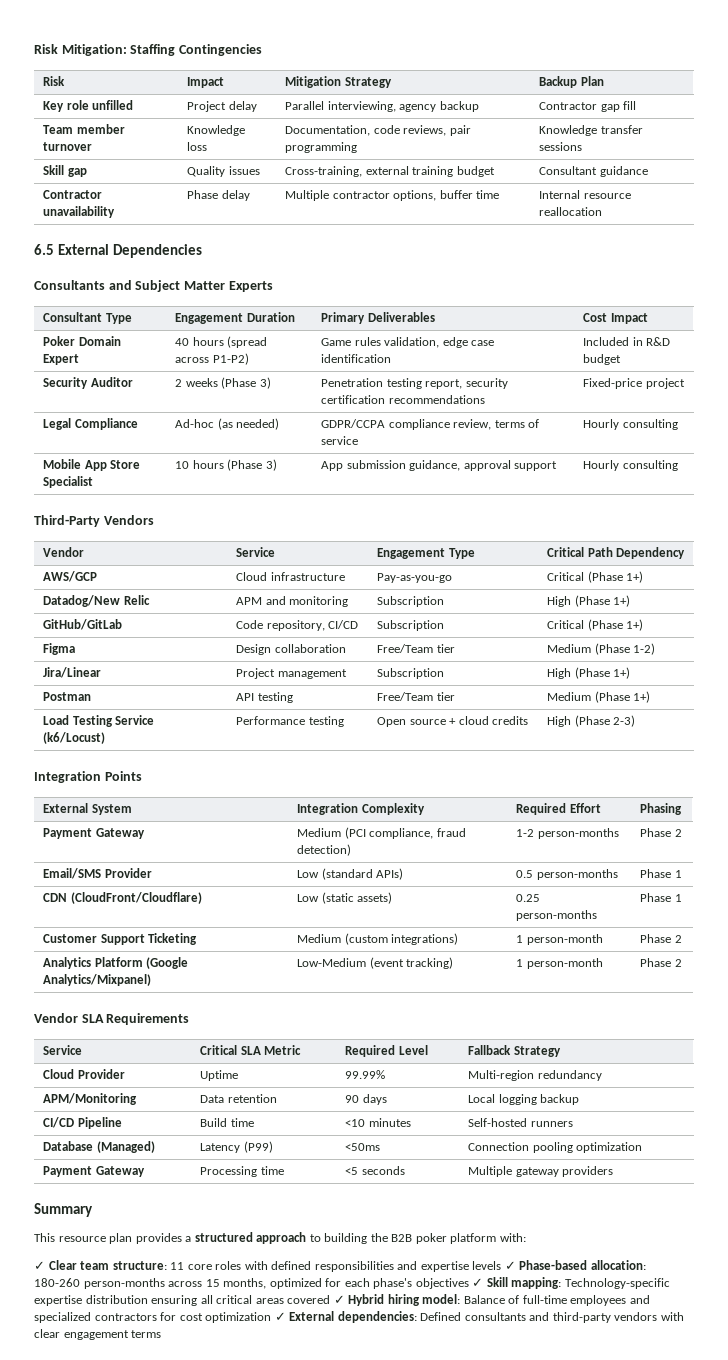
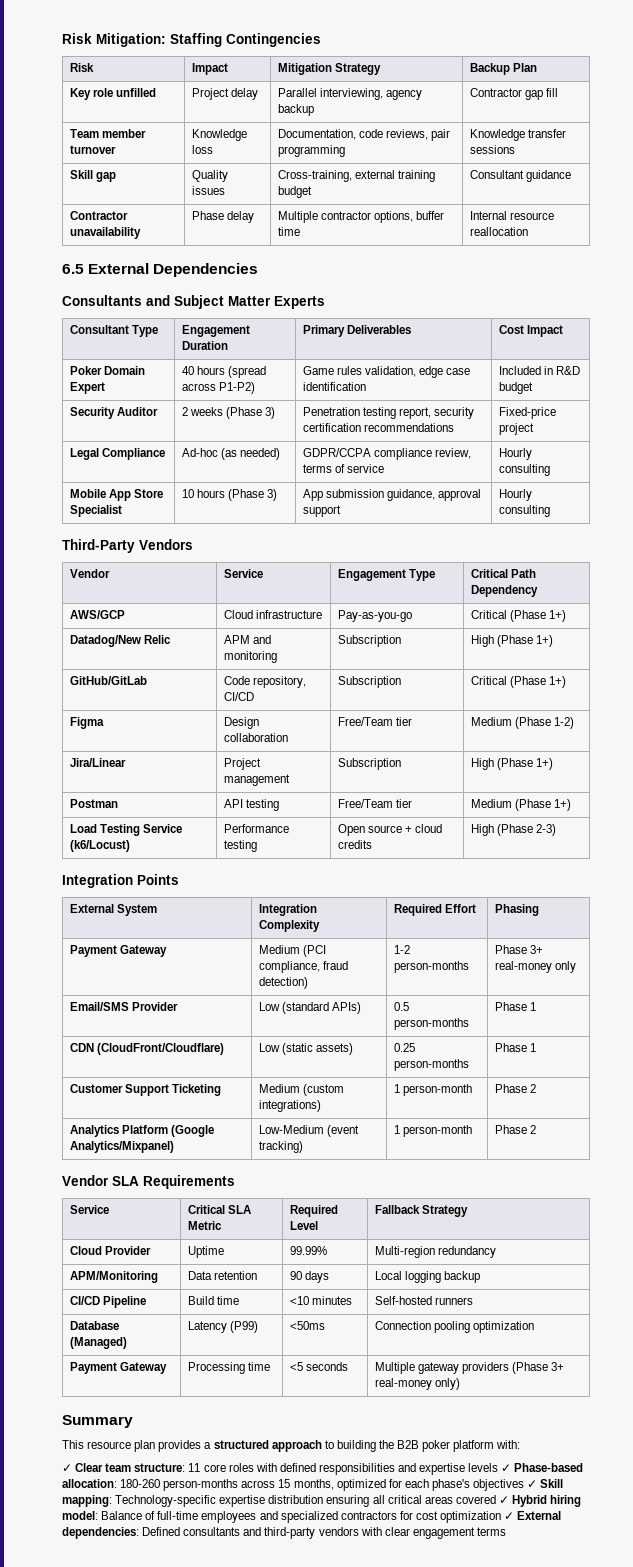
- Payment Gateway | Medium (PCI compliance, fraud detection) | 1-2 person-months | Phase 2
+ Payment Gateway | Medium (PCI compliance, fraud detection) | 1-2 person-months | Phase 3+ real-money only
- Payment Gateway | Processing time | <5 seconds | Multiple gateway providers
+ Payment Gateway | Processing time | <5 seconds | Multiple gateway providers (Phase 3+ real-money only)

